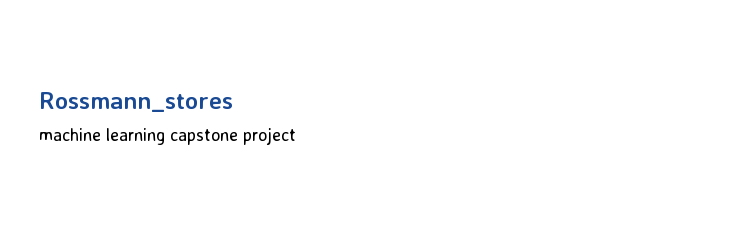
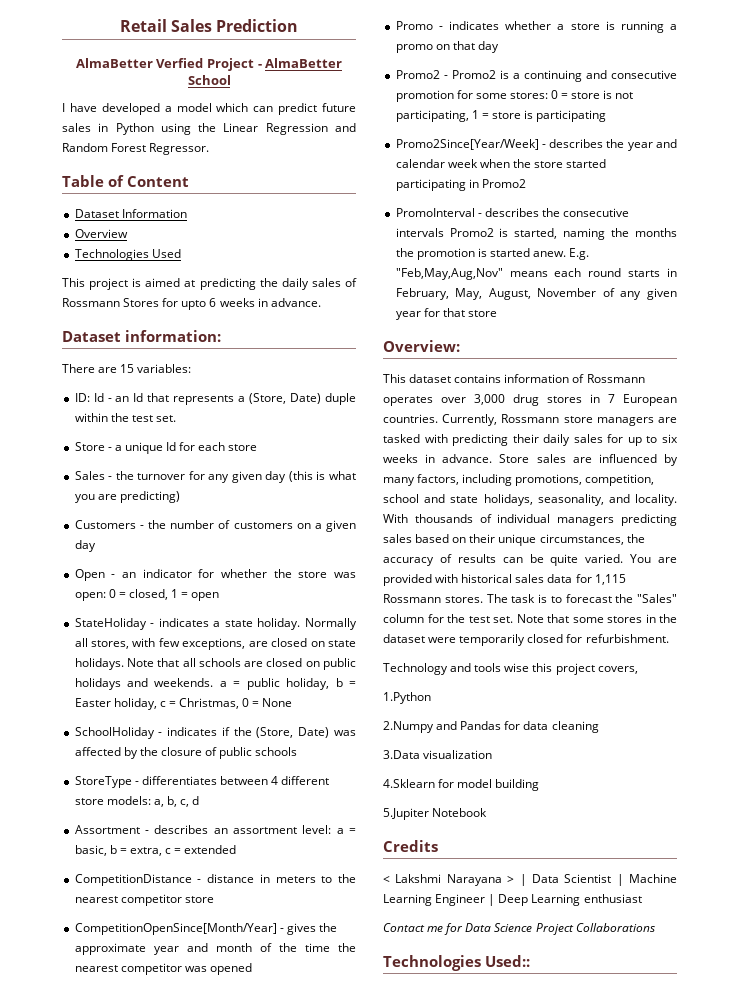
- Rossmann_stores
- machine learning capstone project
+ Retail Sales Prediction
+ AlmaBetter Verfied Project - AlmaBetter School
+ I have developed a model which can predict future sales in Python using the Linear Regression and Random Forest Regressor.
+ Table of Content
+ Dataset Information
+ Overview
+ Technologies Used
+ This project is aimed at predicting the daily sales of Rossmann Stores for upto 6 weeks in advance.
+ Dataset information:
+ There are 15 variables:
+ ID: Id - an Id that represents a (Store, Date) duple within the test set.
+ Store - a unique Id for each store
+ Sales - the turnover for any given day (this is what you are predicting)
+ Customers - the number of customers on a given day
+ Open - an indicator for whether the store was open: 0 = closed, 1 = open
+ StateHoliday - indicates a state holiday. Normally all stores, with few exceptions, are closed on state holidays. Note that all schools are closed on public holidays and weekends. a = public holiday, b = Easter holiday, c = Christmas, 0 = None
+ SchoolHoliday - indicates if the (Store, Date) was affected by the closure of public schools
+ StoreType - differentiates between 4 different store models: a, b, c, d
+ Assortment - describes an assortment level: a = basic, b = extra, c = extended
+ CompetitionDistance - distance in meters to the nearest competitor store
+ CompetitionOpenSince[Month/Year] - gives the approximate year and month of the time the nearest competitor was opened
+ Promo - indicates whether a store is running a promo on that day
+ Promo2 - Promo2 is a continuing and consecutive promotion for some stores: 0 = store is not participating, 1 = store is participating
+ Promo2Since[Year/Week] - describes the year and calendar week when the store started participating in Promo2
+ PromoInterval - describes the consecutive intervals Promo2 is started, naming the months the promotion is started anew. E.g. "Feb,May,Aug,Nov" means each round starts in February, May, August, November of any given year for that store
+ Overview:
+ This dataset contains information of Rossmann operates over 3,000 drug stores in 7 European countries. Currently, Rossmann store managers are tasked with predicting their daily sales for up to six weeks in advance. Store sales are influenced by many factors, including promotions, competition, school and state holidays, seasonality, and locality. With thousands of individual managers predicting sales based on their unique circumstances, the accuracy of results can be quite varied. You are provided with historical sales data for 1,115 Rossmann stores. The task is to forecast the "Sales" column for the test set. Note that some stores in the dataset were temporarily closed for refurbishment.
+ Technology and tools wise this project covers,
+ 1.Python
+ 2.Numpy and Pandas for data cleaning
+ 3.Data visualization
+ 4.Sklearn for model building
+ 5.Jupiter Notebook
+ Credits
+ < Lakshmi Narayana > | Data Scientist | Machine Learning Engineer | Deep Learning enthusiast
+ Contact me for Data Science Project Collaborations
+ Technologies Used::

